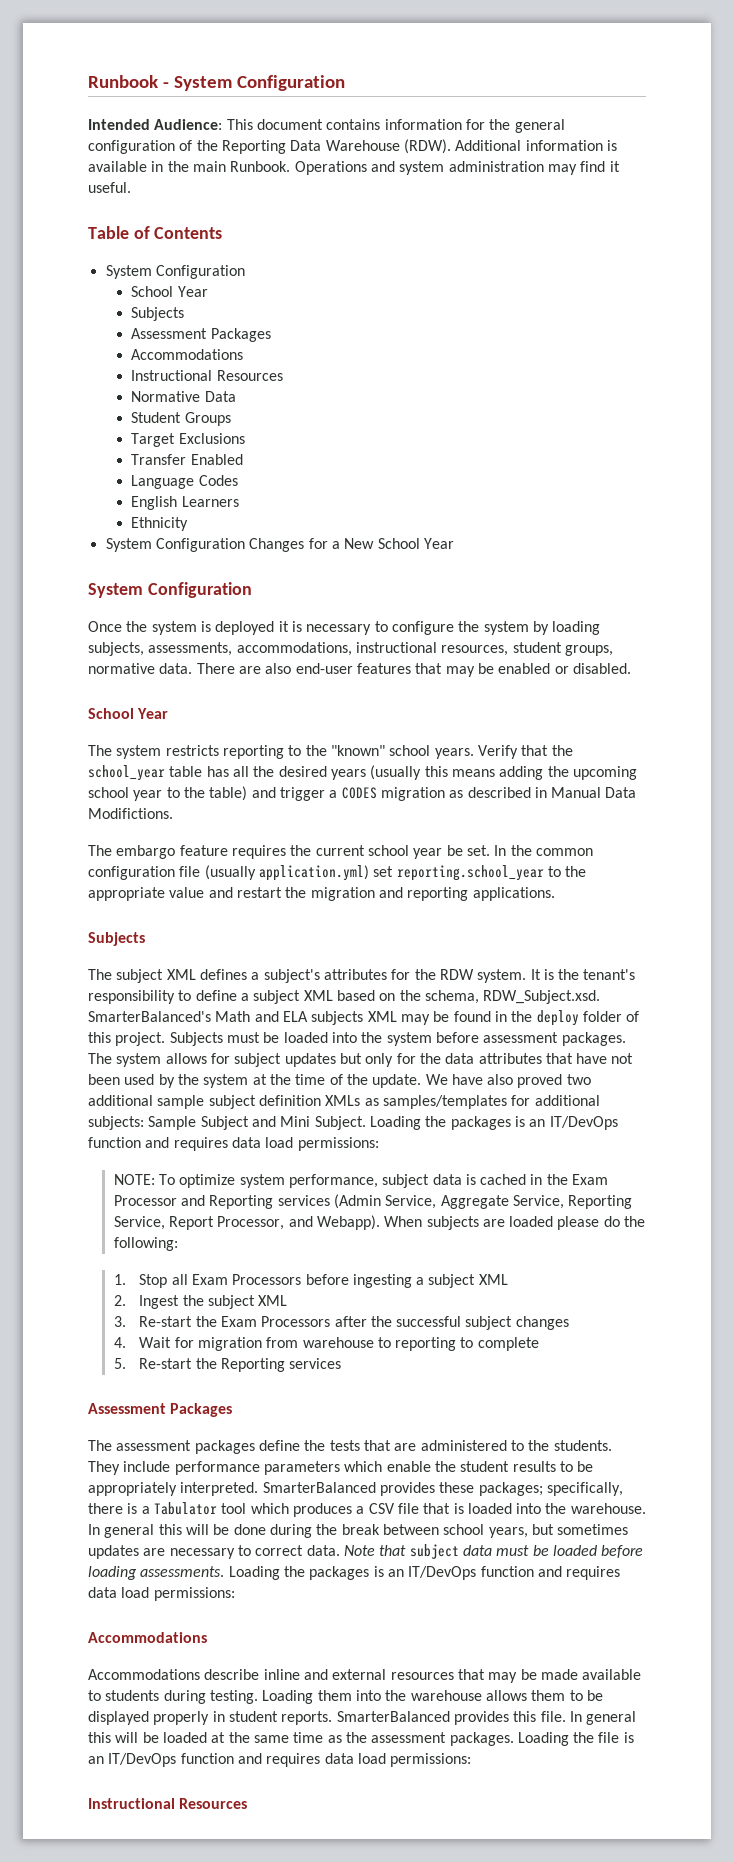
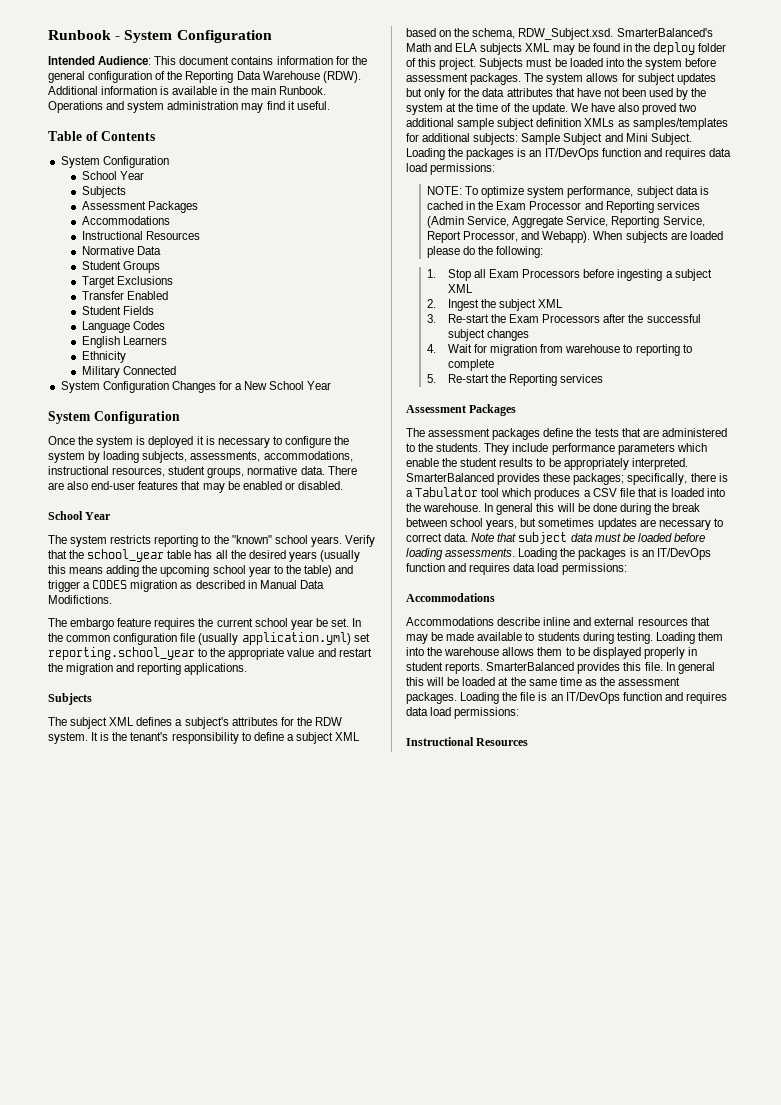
+ Student Fields
+ Military Connected

